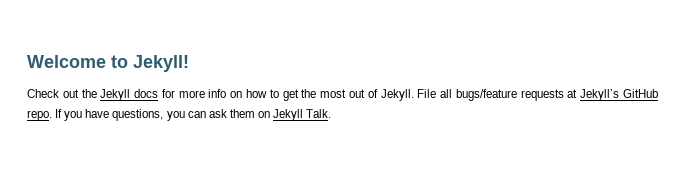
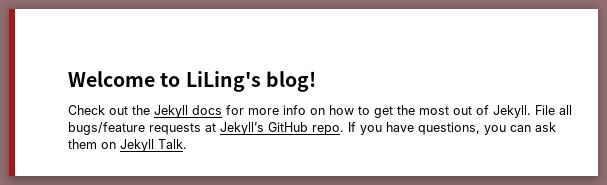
- Welcome to Jekyll!
+ Welcome to LiLing's blog!

